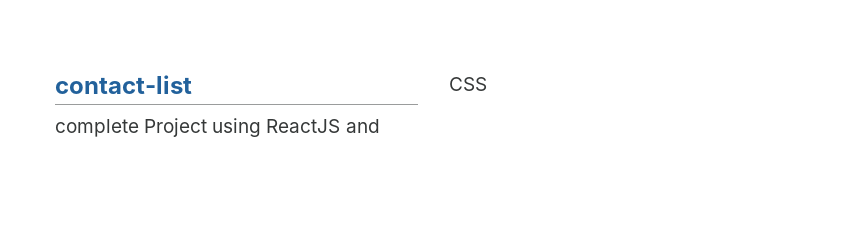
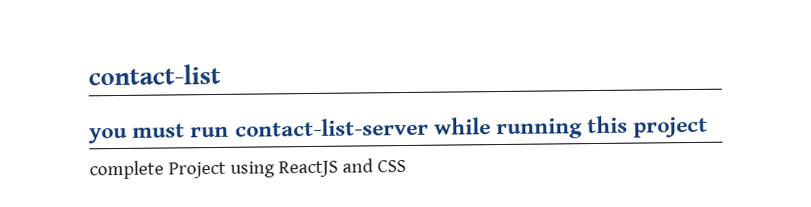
+ you must run contact-list-server while running this project

